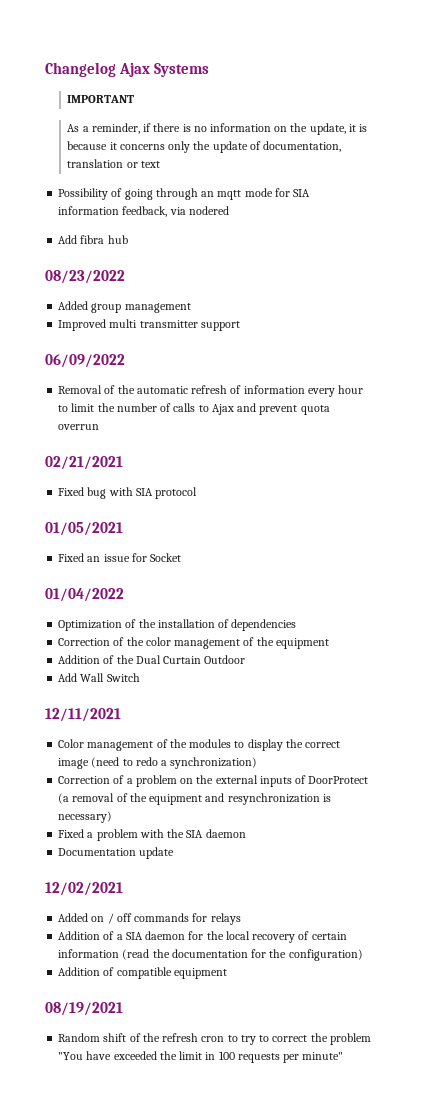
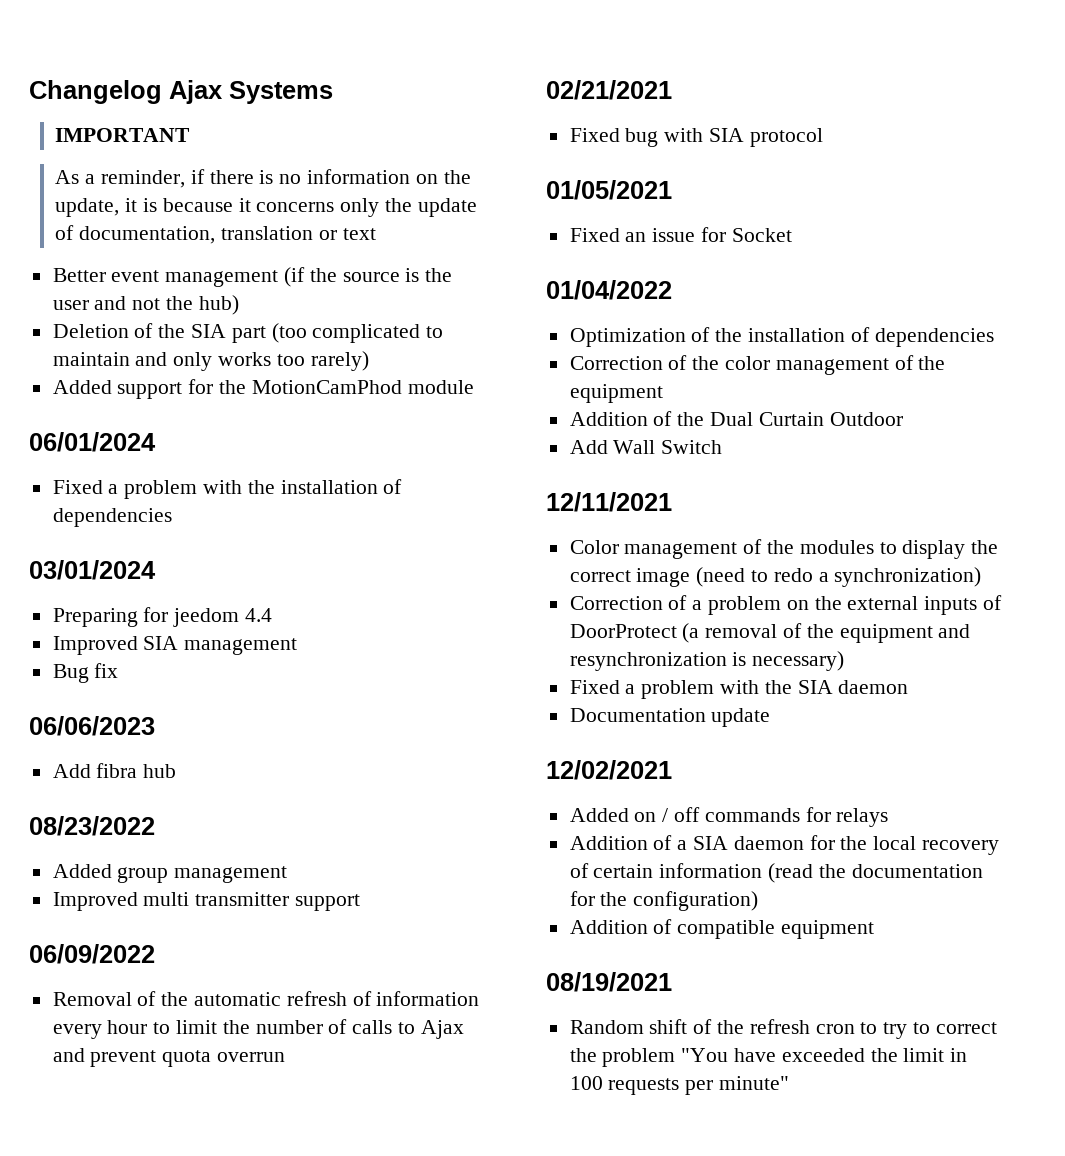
- Possibility of going through an mqtt mode for SIA information feedback, via nodered
+ Better event management (if the source is the user and not the hub)
+ Deletion of the SIA part (too complicated to maintain and only works too rarely)
+ Added support for the MotionCamPhod module
+ 06/01/2024
+ Fixed a problem with the installation of dependencies
+ 03/01/2024
+ Preparing for jeedom 4.4
+ Improved SIA management
+ Bug fix
+ 06/06/2023

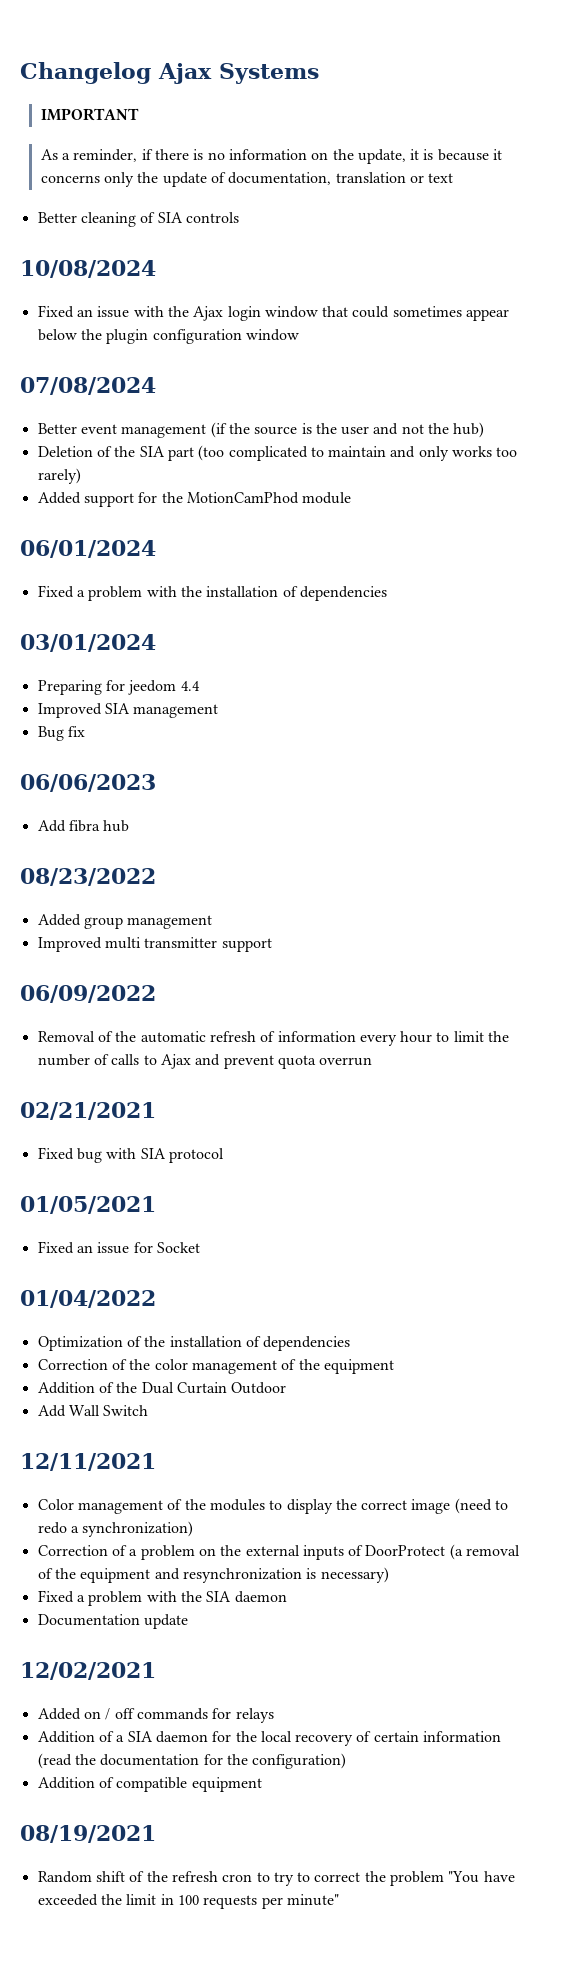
+ Better cleaning of SIA controls
+ 10/08/2024
+ Fixed an issue with the Ajax login window that could sometimes appear below the plugin configuration window
+ 07/08/2024

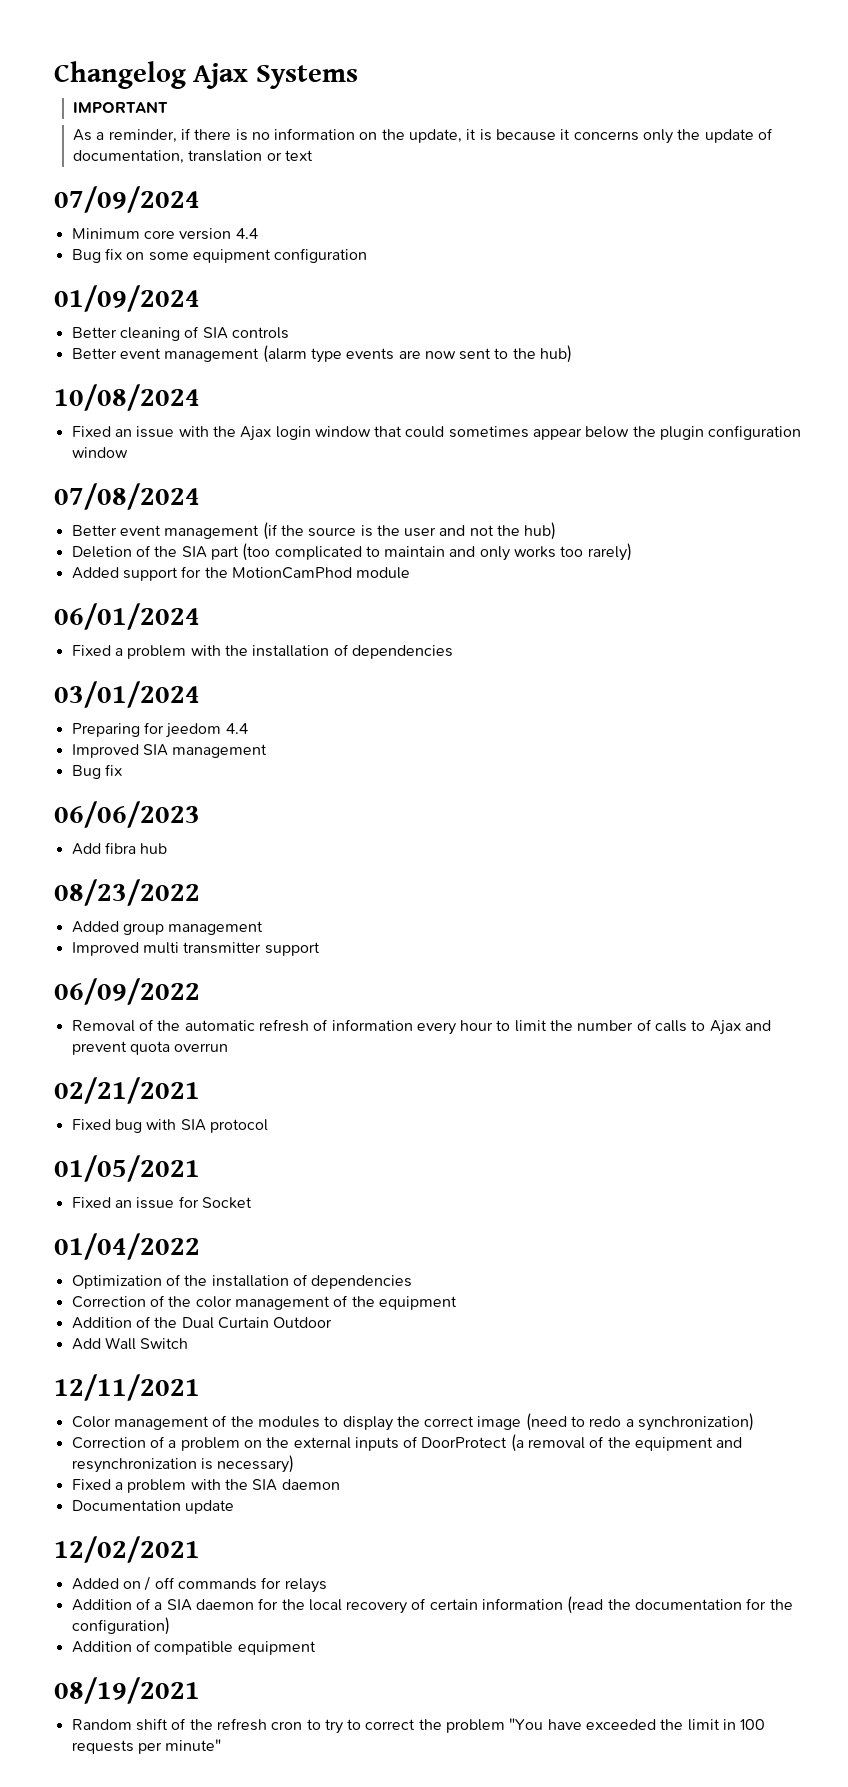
+ 07/09/2024
+ Minimum core version 4.4
+ Bug fix on some equipment configuration
+ 01/09/2024
+ Better event management (alarm type events are now sent to the hub)

